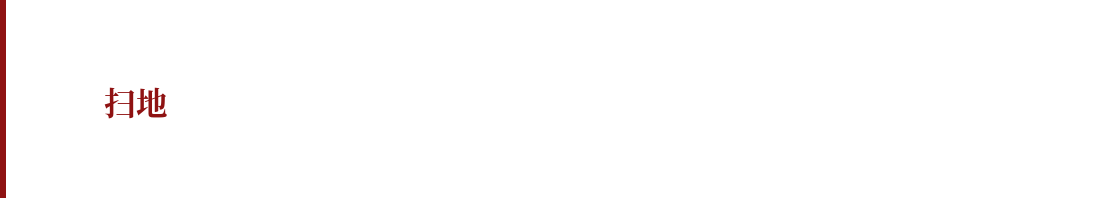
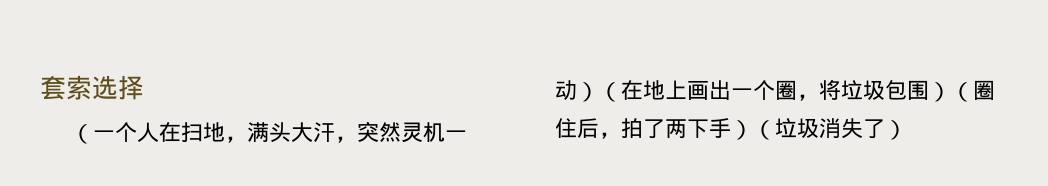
- 扫地
+ 套索选择
+ （一个人在扫地，满头大汗，突然灵机一动）（在地上画出一个圈，将垃圾包围）（圈住后，拍了两下手）（垃圾消失了）

